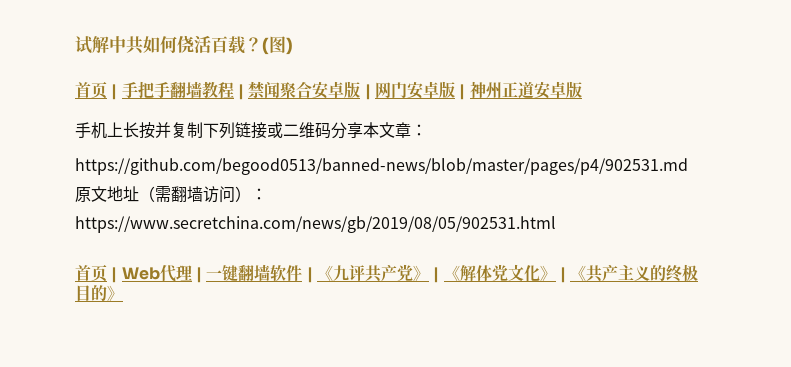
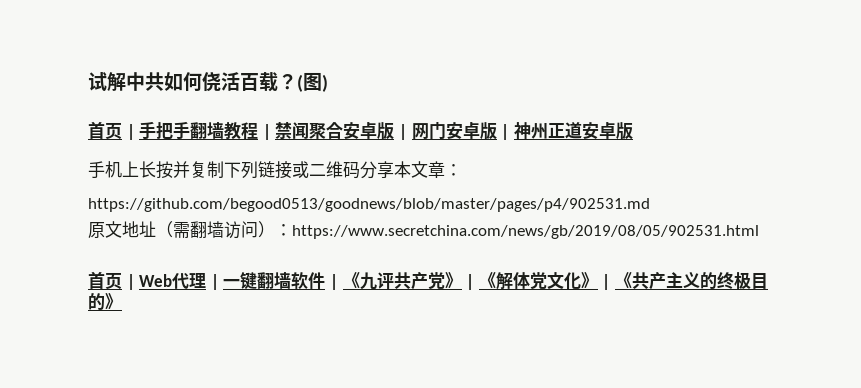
- https://github.com/begood0513/banned-news/blob/master/pages/p4/902531.md
+ https://github.com/begood0513/goodnews/blob/master/pages/p4/902531.md

